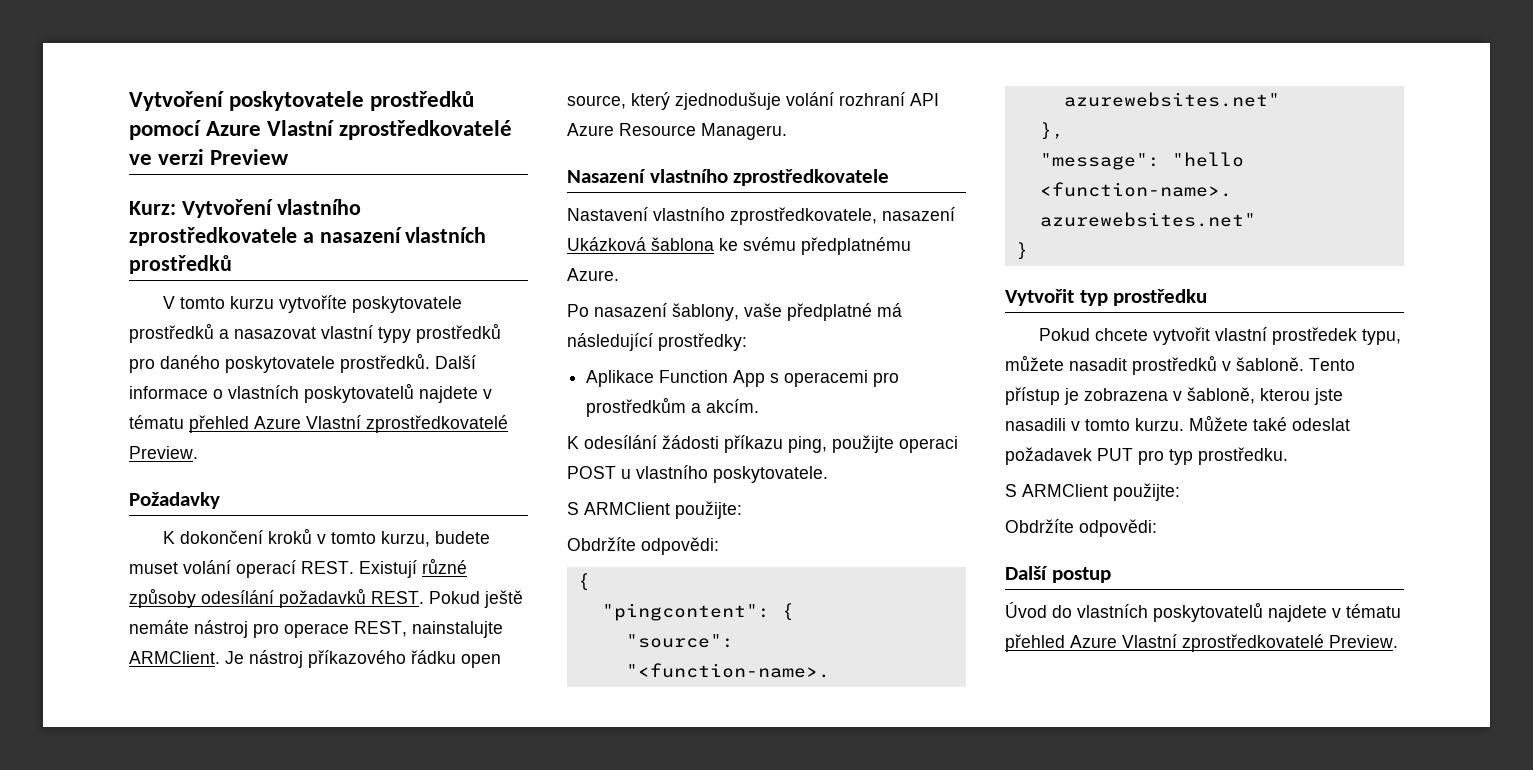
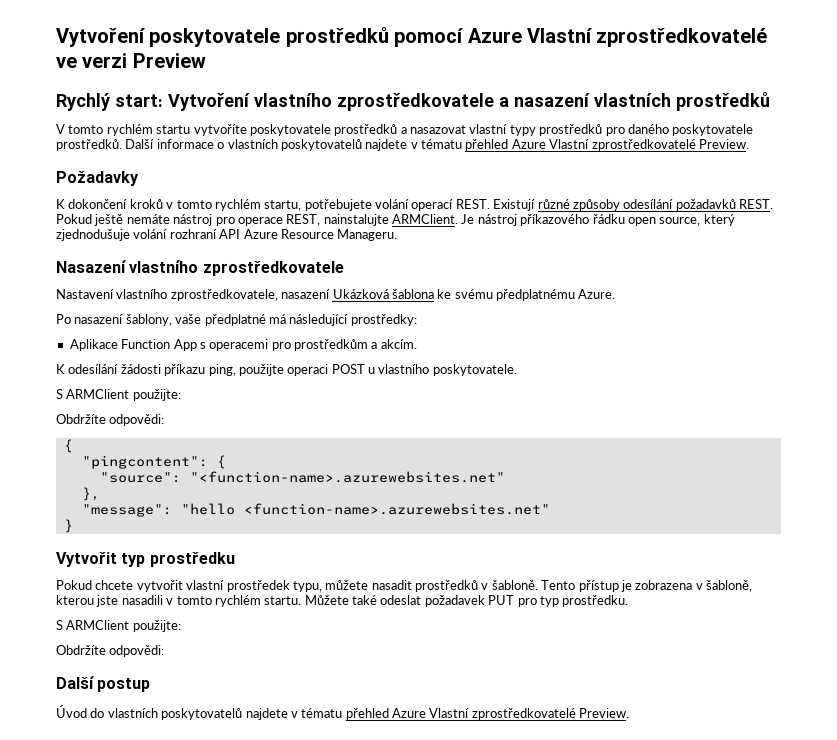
- Kurz: Vytvoření vlastního zprostředkovatele a nasazení vlastních prostředků
+ Rychlý start: Vytvoření vlastního zprostředkovatele a nasazení vlastních prostředků
- V tomto kurzu vytvoříte poskytovatele prostředků a nasazovat vlastní typy prostředků pro daného poskytovatele prostředků.
+ V tomto rychlém startu vytvoříte poskytovatele prostředků a nasazovat vlastní typy prostředků pro daného poskytovatele prostředků.
- K dokončení kroků v tomto kurzu, budete muset volání operací REST.
+ K dokončení kroků v tomto rychlém startu, potřebujete volání operací REST.
- Tento přístup je zobrazena v šabloně, kterou jste nasadili v tomto kurzu.
+ Tento přístup je zobrazena v šabloně, kterou jste nasadili v tomto rychlém startu.

